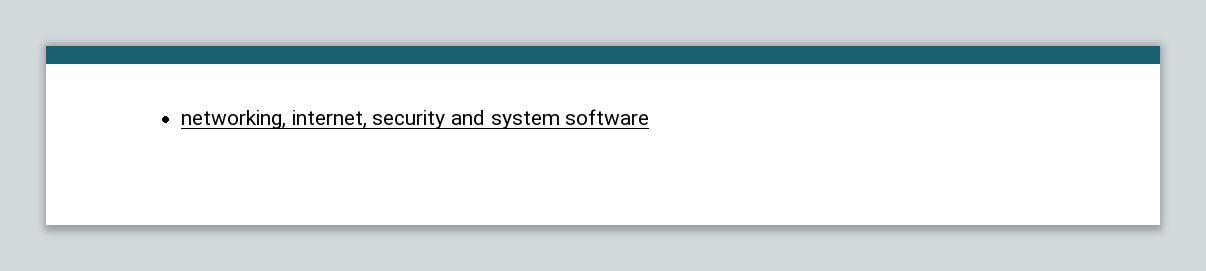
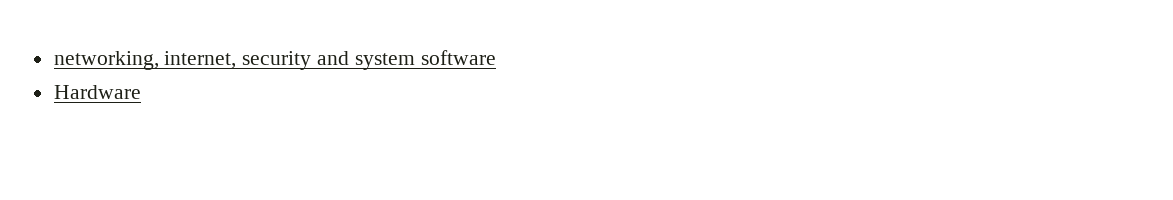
+ Hardware

